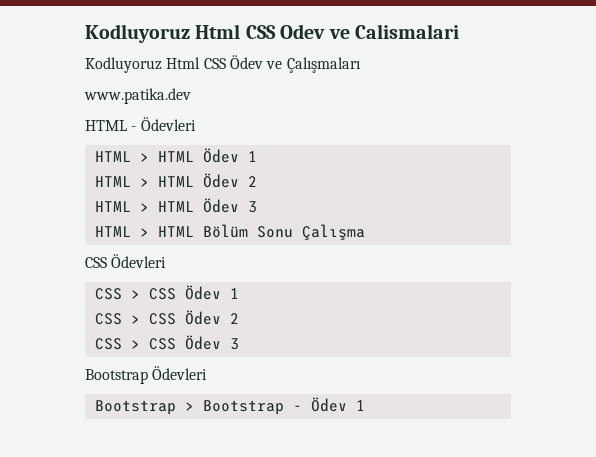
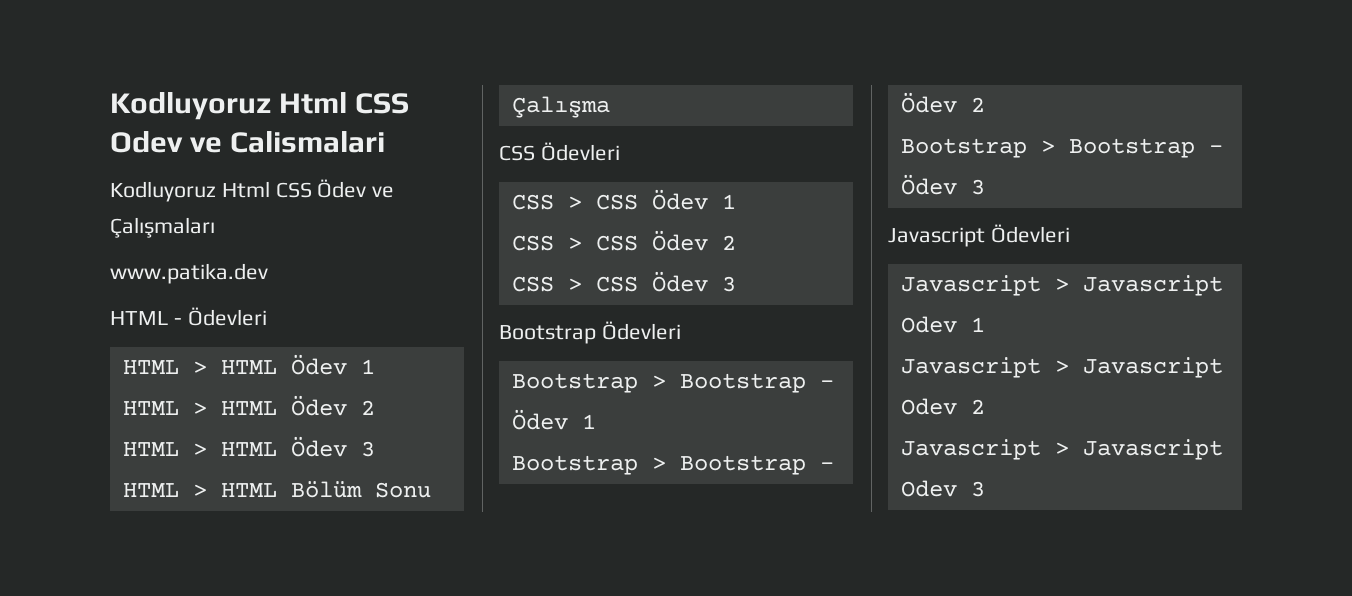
+ Bootstrap > Bootstrap - Ödev 2
+ Bootstrap > Bootstrap - Ödev 3
+ Javascript Ödevleri
+ Javascript > Javascript Odev 1
+ Javascript > Javascript Odev 2
+ Javascript > Javascript Odev 3

